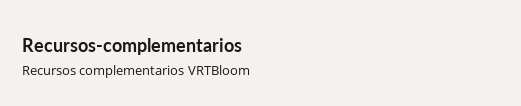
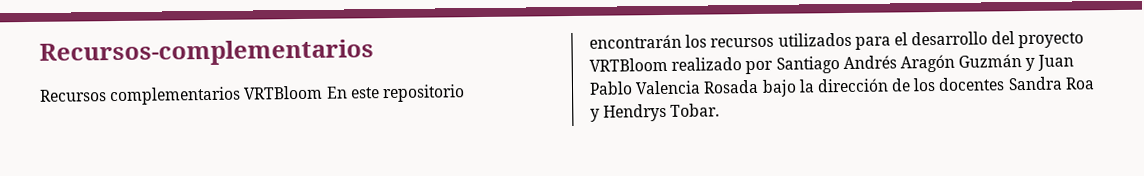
- Recursos complementarios VRTBloom
+ Recursos complementarios VRTBloom En este repositorio encontrarán los recursos utilizados para el desarrollo del proyecto VRTBloom realizado por Santiago Andrés Aragón Guzmán y Juan Pablo Valencia Rosada bajo la dirección de los docentes Sandra Roa y Hendrys Tobar.

